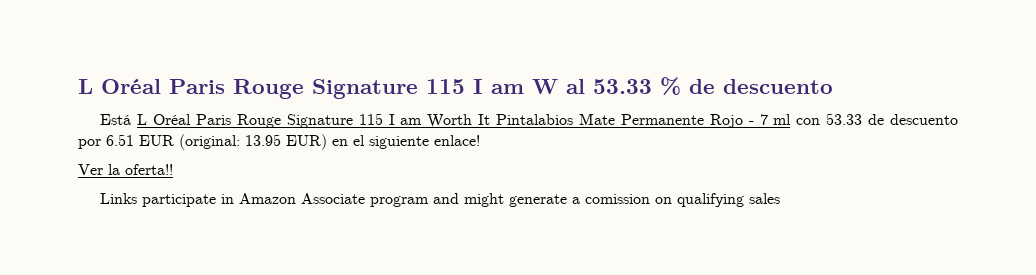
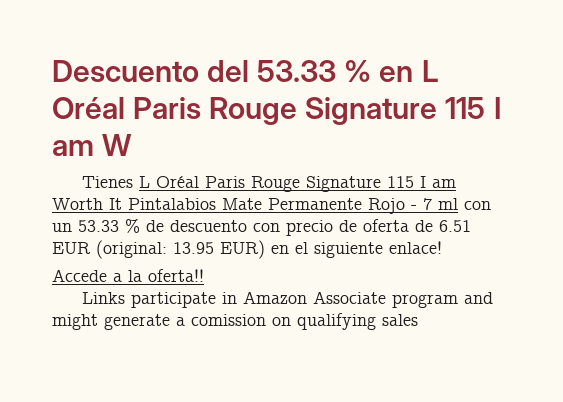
- L Oréal Paris Rouge Signature 115 I am W al 53.33 % de descuento
- Está L Oréal Paris Rouge Signature 115 I am Worth It Pintalabios Mate Permanente Rojo - 7 ml con 53.33 de descuento por 6.51 EUR (original: 13.95 EUR) en el siguiente enlace!
+ Descuento del 53.33 % en L Oréal Paris Rouge Signature 115 I am W
+ Tienes L Oréal Paris Rouge Signature 115 I am Worth It Pintalabios Mate Permanente Rojo - 7 ml con un 53.33 % de descuento con precio de oferta de 6.51 EUR (original: 13.95 EUR) en el siguiente enlace!
- Ver la oferta!!
+ Accede a la oferta!!

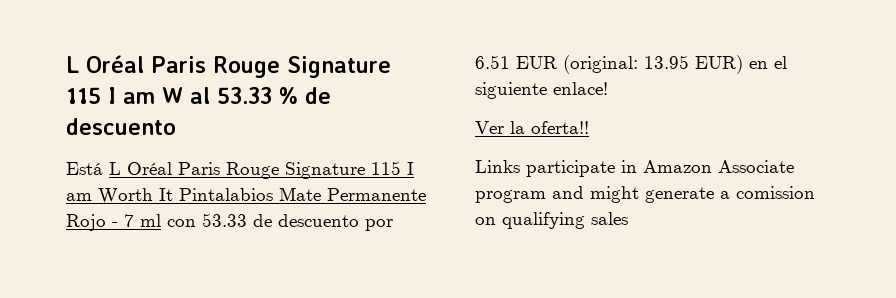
- Descuento del 53.33 % en L Oréal Paris Rouge Signature 115 I am W
- Tienes L Oréal Paris Rouge Signature 115 I am Worth It Pintalabios Mate Permanente Rojo - 7 ml con un 53.33 % de descuento con precio de oferta de 6.51 EUR (original: 13.95 EUR) en el siguiente enlace!
+ L Oréal Paris Rouge Signature 115 I am W al 53.33 % de descuento
+ Está L Oréal Paris Rouge Signature 115 I am Worth It Pintalabios Mate Permanente Rojo - 7 ml con 53.33 de descuento por 6.51 EUR (original: 13.95 EUR) en el siguiente enlace!
- Accede a la oferta!!
+ Ver la oferta!!

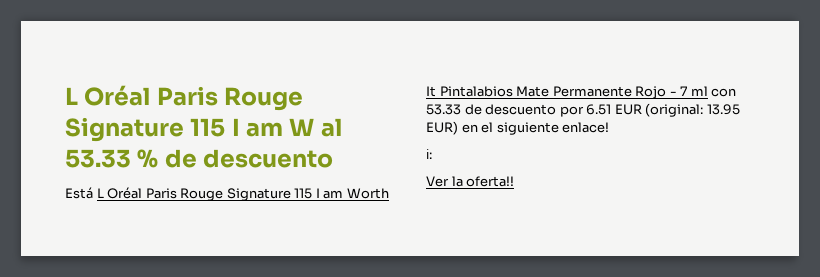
+ ℹ:
- Links participate in Amazon Associate program and might generate a comission on qualifying sales

